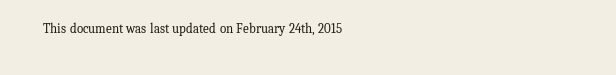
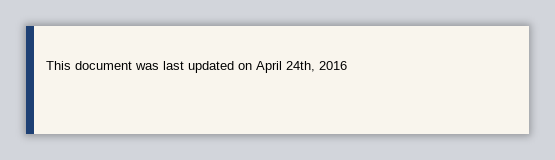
- This document was last updated on February 24th, 2015
+ This document was last updated on April 24th, 2016

